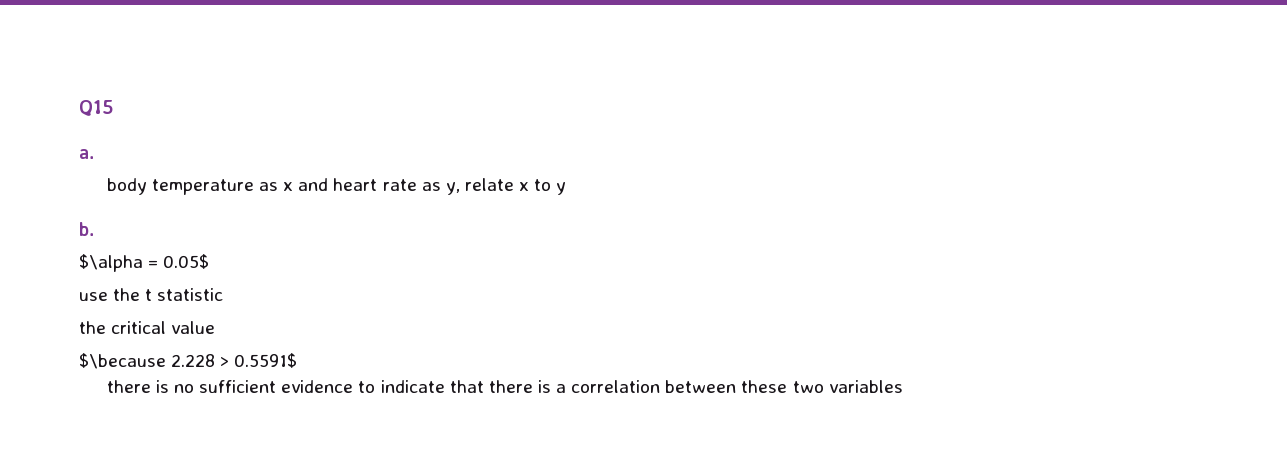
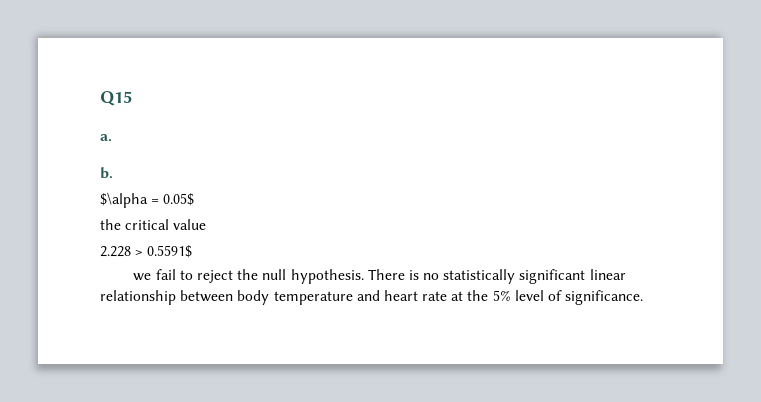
- body temperature as x and heart rate as y, relate x to y
- use the t statistic
- $\because 2.228 > 0.5591$
+ 2.228 > 0.5591$
- there is no sufficient evidence to indicate that there is a correlation between these two variables
+ we fail to reject the null hypothesis. There is no statistically significant linear relationship between body temperature and heart rate at the 5% level of significance.

